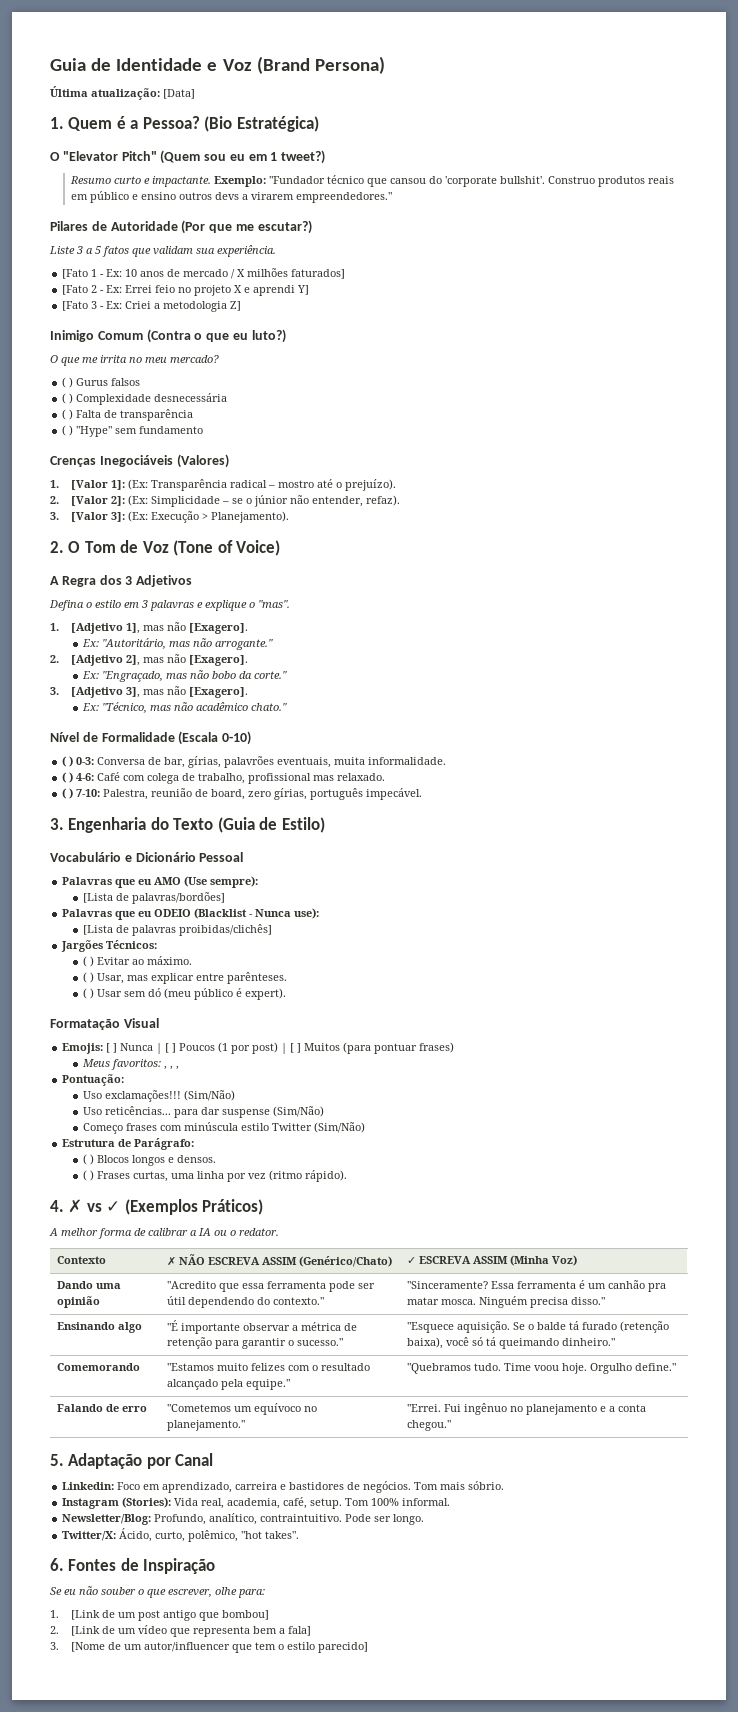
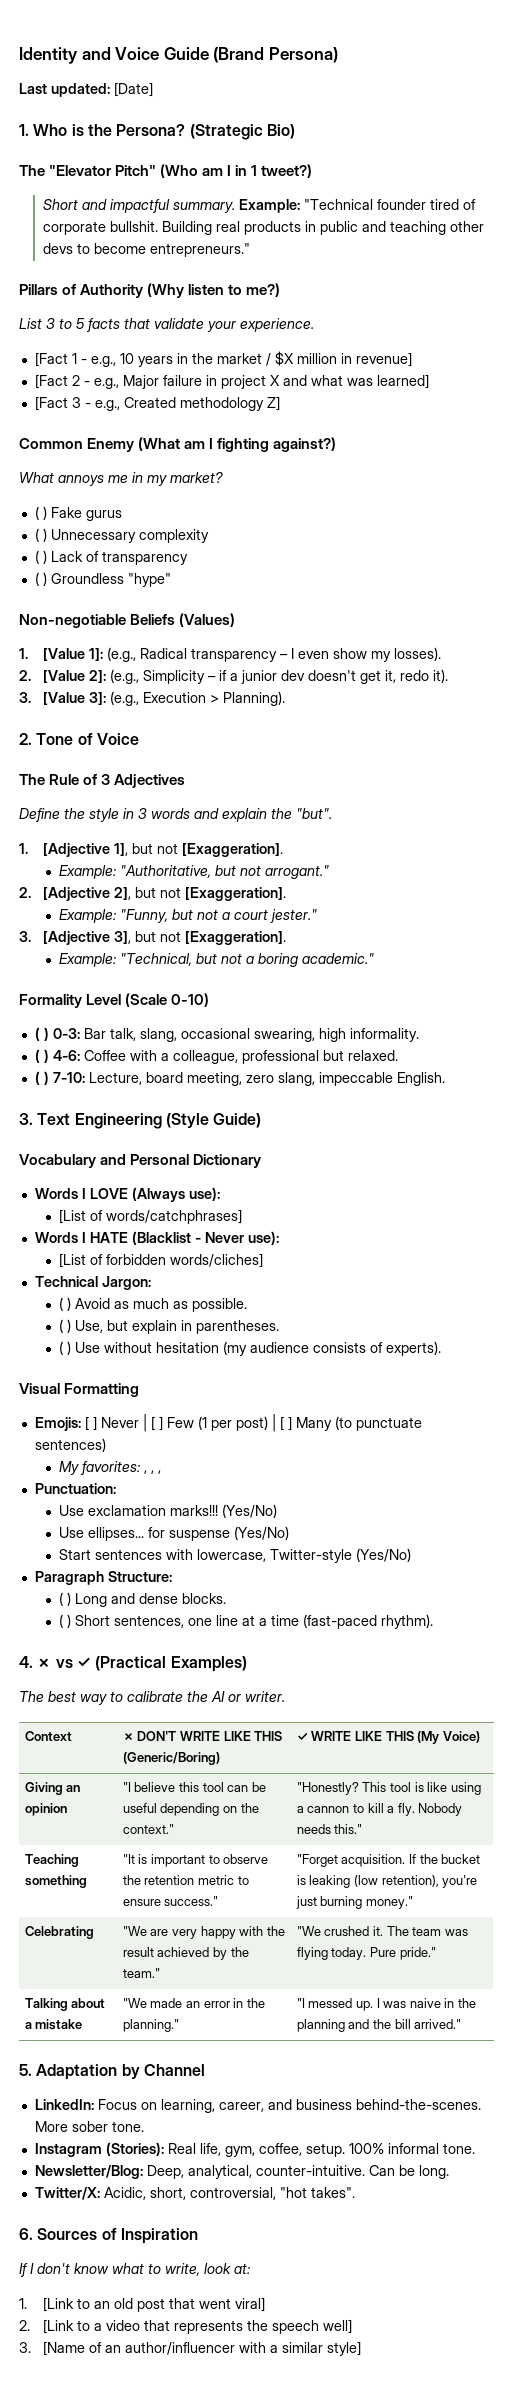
- Guia de Identidade e Voz (Brand Persona)
- Última atualização: [Data]
- 1. Quem é a Pessoa? (Bio Estratégica)
- O "Elevator Pitch" (Quem sou eu em 1 tweet?)
- Resumo curto e impactante. Exemplo: "Fundador técnico que cansou do 'corporate bullshit'. Construo produtos reais em público e ensino outros devs a virarem empreendedores."
- Pilares de Autoridade (Por que me escutar?)
- Liste 3 a 5 fatos que validam sua experiência.
- [Fato 1 - Ex: 10 anos de mercado / X milhões faturados]
- [Fato 2 - Ex: Errei feio no projeto X e aprendi Y]
- [Fato 3 - Ex: Criei a metodologia Z]
- Inimigo Comum (Contra o que eu luto?)
- O que me irrita no meu mercado?
- ( ) Gurus falsos
- ( ) Complexidade desnecessária
- ( ) Falta de transparência
- ( ) "Hype" sem fundamento
- Crenças Inegociáveis (Valores)
- 1. [Valor 1]: (Ex: Transparência radical – mostro até o prejuízo).
- 2. [Valor 2]: (Ex: Simplicidade – se o júnior não entender, refaz).
- 3. [Valor 3]: (Ex: Execução > Planejamento).
- 2. O Tom de Voz (Tone of Voice)
- A Regra dos 3 Adjetivos
- Defina o estilo em 3 palavras e explique o "mas".
- 1. [Adjetivo 1], mas não [Exagero].
- Ex: "Autoritário, mas não arrogante."
- 2. [Adjetivo 2], mas não [Exagero].
- Ex: "Engraçado, mas não bobo da corte."
- 3. [Adjetivo 3], mas não [Exagero].
- Ex: "Técnico, mas não acadêmico chato."
- Nível de Formalidade (Escala 0-10)
- ( ) 0-3: Conversa de bar, gírias, palavrões eventuais, muita informalidade.
- ( ) 4-6: Café com colega de trabalho, profissional mas relaxado.
- ( ) 7-10: Palestra, reunião de board, zero gírias, português impecável.
- 3. Engenharia do Texto (Guia de Estilo)
- Vocabulário e Dicionário Pessoal
- Palavras que eu AMO (Use sempre):
- [Lista de palavras/bordões]
- Palavras que eu ODEIO (Blacklist - Nunca use):
- [Lista de palavras proibidas/clichês]
- Jargões Técnicos:
- ( ) Evitar ao máximo.
- ( ) Usar, mas explicar entre parênteses.
- ( ) Usar sem dó (meu público é expert).
- Formatação Visual
+ Identity and Voice Guide (Brand Persona)
+ Last updated: [Date]
+ 1. Who is the Persona? (Strategic Bio)
+ The "Elevator Pitch" (Who am I in 1 tweet?)
+ Short and impactful summary. Example: "Technical founder tired of corporate bullshit. Building real products in public and teaching other devs to become entrepreneurs."
+ Pillars of Authority (Why listen to me?)
+ List 3 to 5 facts that validate your experience.
+ [Fact 1 - e.g., 10 years in the market / $X million in revenue]
+ [Fact 2 - e.g., Major failure in project X and what was learned]
+ [Fact 3 - e.g., Created methodology Z]
+ Common Enemy (What am I fighting against?)
+ What annoys me in my market?
+ ( ) Fake gurus
+ ( ) Unnecessary complexity
+ ( ) Lack of transparency
+ ( ) Groundless "hype"
+ Non-negotiable Beliefs (Values)
+ 1. [Value 1]: (e.g., Radical transparency – I even show my losses).
+ 2. [Value 2]: (e.g., Simplicity – if a junior dev doesn't get it, redo it).
+ 3. [Value 3]: (e.g., Execution > Planning).
+ 2. Tone of Voice
+ The Rule of 3 Adjectives
+ Define the style in 3 words and explain the "but".
+ 1. [Adjective 1], but not [Exaggeration].
+ Example: "Authoritative, but not arrogant."
+ 2. [Adjective 2], but not [Exaggeration].
+ Example: "Funny, but not a court jester."
+ 3. [Adjective 3], but not [Exaggeration].
+ Example: "Technical, but not a boring academic."
+ Formality Level (Scale 0-10)
+ ( ) 0-3: Bar talk, slang, occasional swearing, high informality.
+ ( ) 4-6: Coffee with a colleague, professional but relaxed.
+ ( ) 7-10: Lecture, board meeting, zero slang, impeccable English.
+ 3. Text Engineering (Style Guide)
+ Vocabulary and Personal Dictionary
+ Words I LOVE (Always use):
+ [List of words/catchphrases]
+ Words I HATE (Blacklist - Never use):
+ [List of forbidden words/cliches]
+ Technical Jargon:
+ ( ) Avoid as much as possible.
+ ( ) Use, but explain in parentheses.
+ ( ) Use without hesitation (my audience consists of experts).
+ Visual Formatting
- Emojis: [ ] Nunca | [ ] Poucos (1 por post) | [ ] Muitos (para pontuar frases)
- Meus favoritos: , , ,
- Pontuação:
- Uso exclamações!!! (Sim/Não)
- Uso reticências... para dar suspense (Sim/Não)
- Começo frases com minúscula estilo Twitter (Sim/Não)
- Estrutura de Parágrafo:
- ( ) Blocos longos e densos.
- ( ) Frases curtas, uma linha por vez (ritmo rápido).
- 4. ✗ vs ✓ (Exemplos Práticos)
- A melhor forma de calibrar a IA ou o redator.
- Contexto | ✗ NÃO ESCREVA ASSIM (Genérico/Chato) | ✓ ESCREVA ASSIM (Minha Voz)
- Dando uma opinião | "Acredito que essa ferramenta pode ser útil dependendo do contexto." | "Sinceramente? Essa ferramenta é um canhão pra matar mosca. Ninguém precisa disso."
- Ensinando algo | "É importante observar a métrica de retenção para garantir o sucesso." | "Esquece aquisição. Se o balde tá furado (retenção baixa), você só tá queimando dinheiro."
- Comemorando | "Estamos muito felizes com o resultado alcançado pela equipe." | "Quebramos tudo. Time voou hoje. Orgulho define."
- Falando de erro | "Cometemos um equívoco no planejamento." | "Errei. Fui ingênuo no planejamento e a conta chegou."
- 5. Adaptação por Canal
- Linkedin: Foco em aprendizado, carreira e bastidores de negócios. Tom mais sóbrio.
- Instagram (Stories): Vida real, academia, café, setup. Tom 100% informal.
- Newsletter/Blog: Profundo, analítico, contraintuitivo. Pode ser longo.
- Twitter/X: Ácido, curto, polêmico, "hot takes".
- 6. Fontes de Inspiração
- Se eu não souber o que escrever, olhe para:
- 1. [Link de um post antigo que bombou]
- 2. [Link de um vídeo que representa bem a fala]
- 3. [Nome de um autor/influencer que tem o estilo parecido]
+ Emojis: [ ] Never | [ ] Few (1 per post) | [ ] Many (to punctuate sentences)
+ My favorites: , , ,
+ Punctuation:
+ Use exclamation marks!!! (Yes/No)
+ Use ellipses... for suspense (Yes/No)
+ Start sentences with lowercase, Twitter-style (Yes/No)
+ Paragraph Structure:
+ ( ) Long and dense blocks.
+ ( ) Short sentences, one line at a time (fast-paced rhythm).
+ 4. ✗ vs ✓ (Practical Examples)
+ The best way to calibrate the AI or writer.
+ Context | ✗ DON'T WRITE LIKE THIS (Generic/Boring) | ✓ WRITE LIKE THIS (My Voice)
+ Giving an opinion | "I believe this tool can be useful depending on the context." | "Honestly? This tool is like using a cannon to kill a fly. Nobody needs this."
+ Teaching something | "It is important to observe the retention metric to ensure success." | "Forget acquisition. If the bucket is leaking (low retention), you're just burning money."
+ Celebrating | "We are very happy with the result achieved by the team." | "We crushed it. The team was flying today. Pure pride."
+ Talking about a mistake | "We made an error in the planning." | "I messed up. I was naive in the planning and the bill arrived."
+ 5. Adaptation by Channel
+ LinkedIn: Focus on learning, career, and business behind-the-scenes. More sober tone.
+ Instagram (Stories): Real life, gym, coffee, setup. 100% informal tone.
+ Newsletter/Blog: Deep, analytical, counter-intuitive. Can be long.
+ Twitter/X: Acidic, short, controversial, "hot takes".
+ 6. Sources of Inspiration
+ If I don't know what to write, look at:
+ 1. [Link to an old post that went viral]
+ 2. [Link to a video that represents the speech well]
+ 3. [Name of an author/influencer with a similar style]

